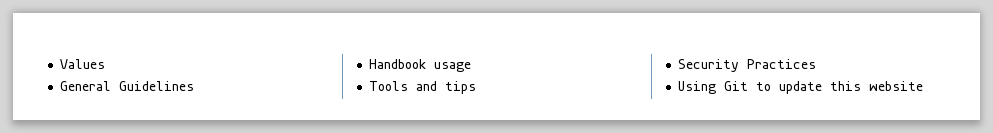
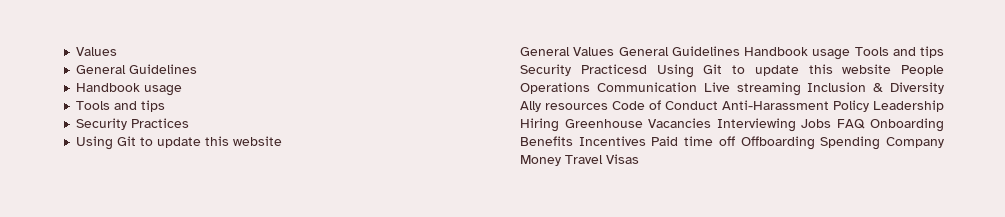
+ General Values General Guidelines Handbook usage Tools and tips Security Practicesd Using Git to update this website People Operations Communication Live streaming Inclusion & Diversity Ally resources Code of Conduct Anti-Harassment Policy Leadership Hiring Greenhouse Vacancies Interviewing Jobs FAQ Onboarding Benefits Incentives Paid time off Offboarding Spending Company Money Travel Visas

